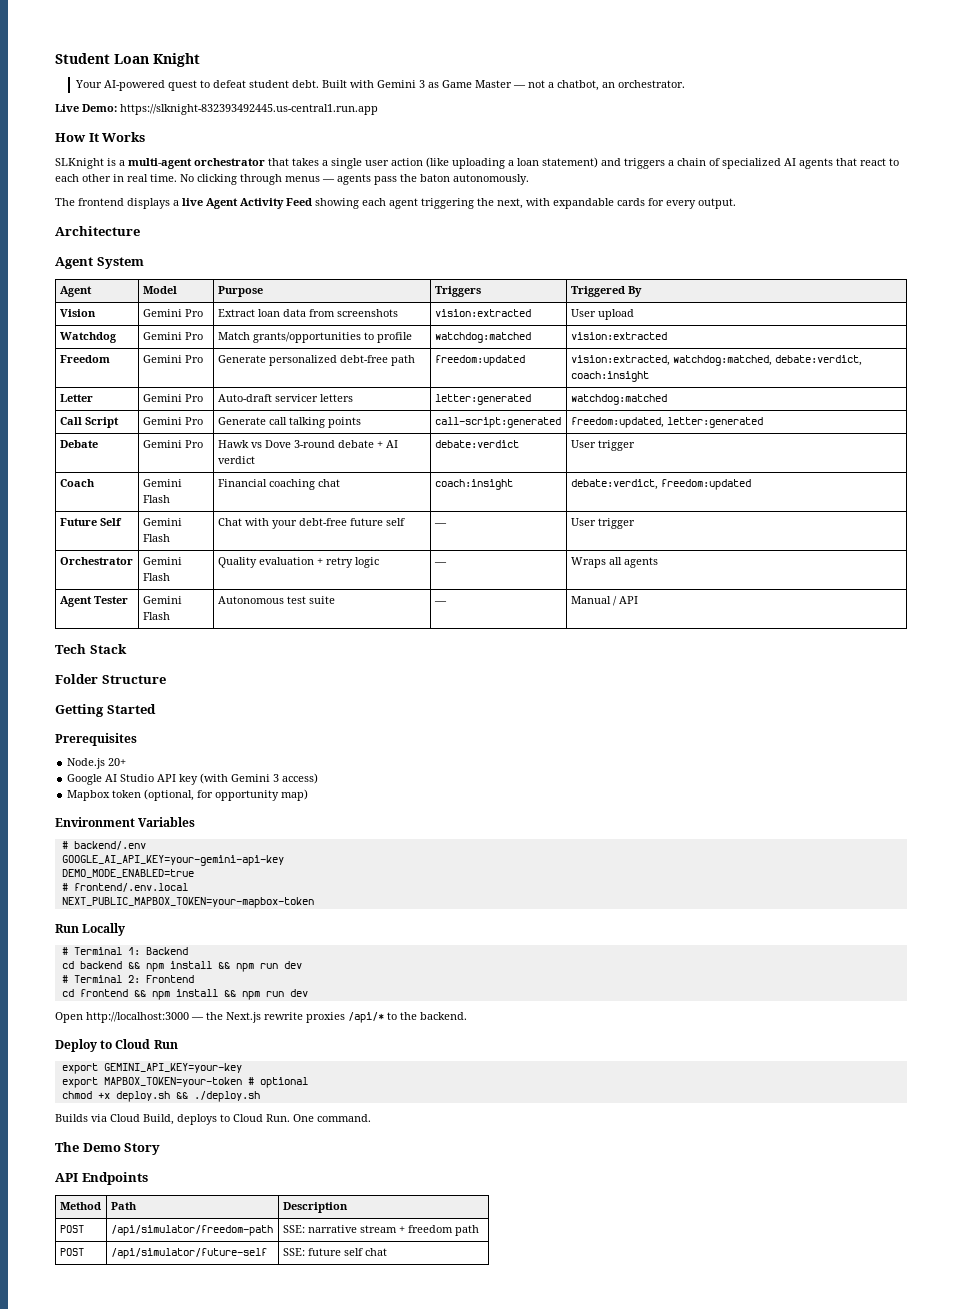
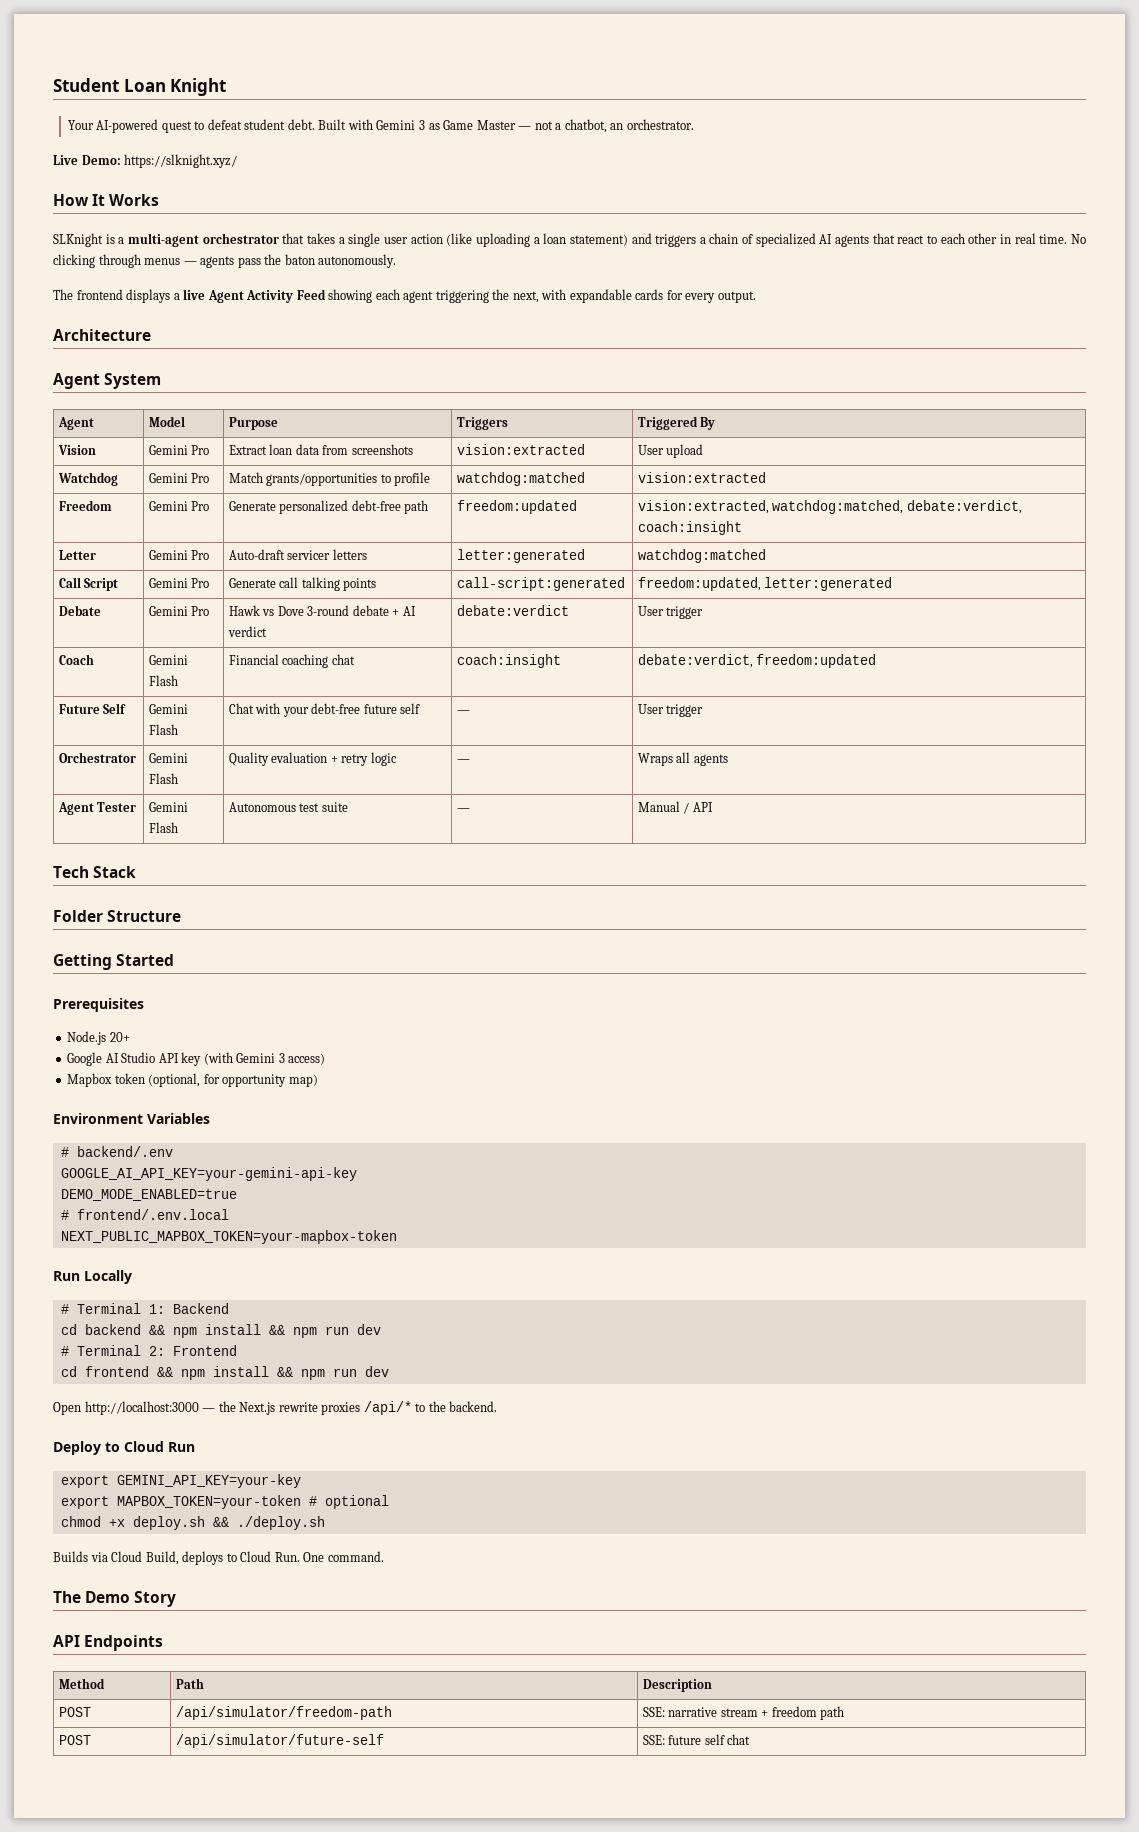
- Live Demo: https://slknight-832393492445.us-central1.run.app
+ Live Demo: https://slknight.xyz/

